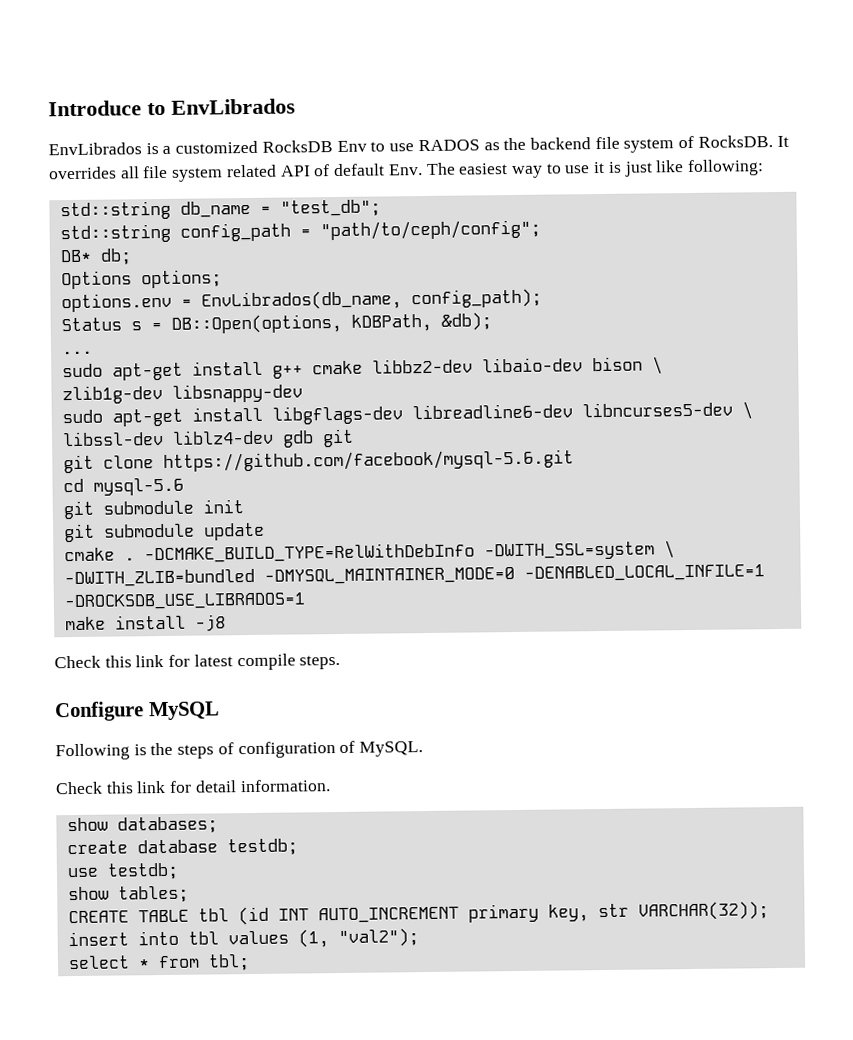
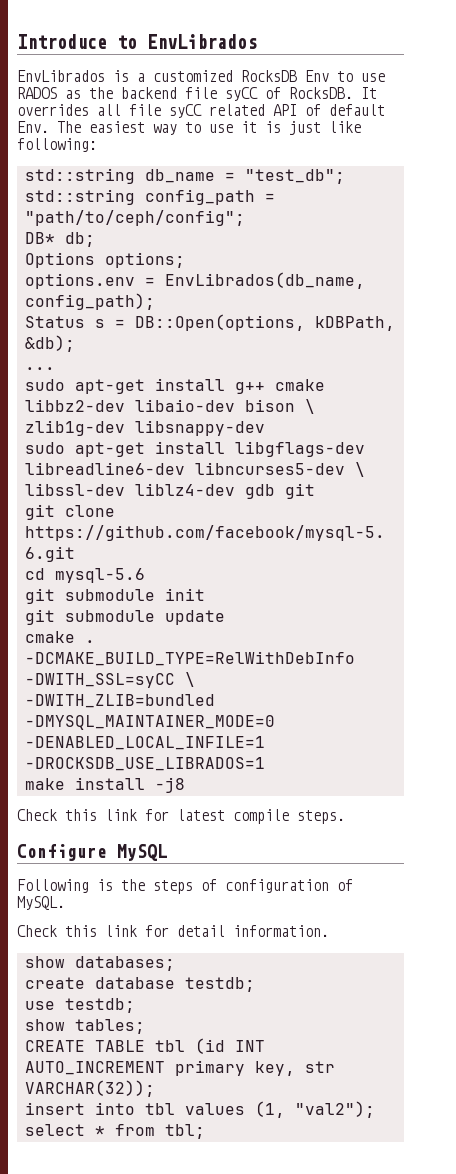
- EnvLibrados is a customized RocksDB Env to use RADOS as the backend file system of RocksDB.
+ EnvLibrados is a customized RocksDB Env to use RADOS as the backend file syCC of RocksDB.
- It overrides all file system related API of default Env. The easiest way to use it is just like following:
+ It overrides all file syCC related API of default Env. The easiest way to use it is just like following:
- -DCMAKE_BUILD_TYPE=RelWithDebInfo -DWITH_SSL=system \
+ -DCMAKE_BUILD_TYPE=RelWithDebInfo -DWITH_SSL=syCC \

